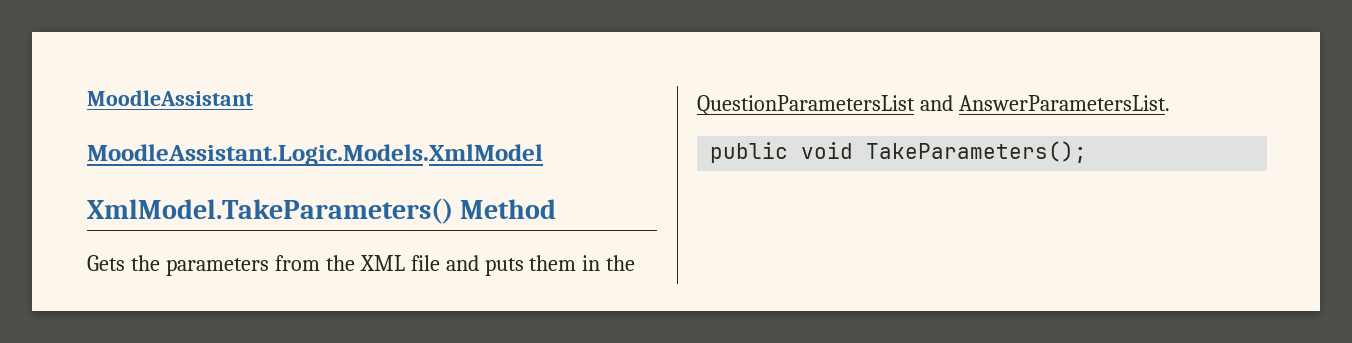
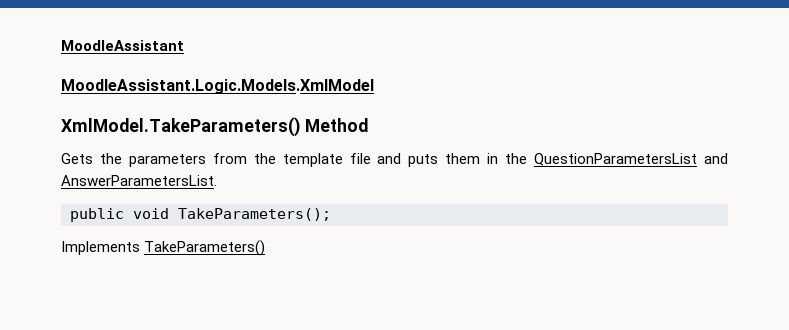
- Gets the parameters from the XML file and puts them in the QuestionParametersList and AnswerParametersList.
+ Gets the parameters from the template file and puts them in the QuestionParametersList and AnswerParametersList.
+ Implements TakeParameters()

